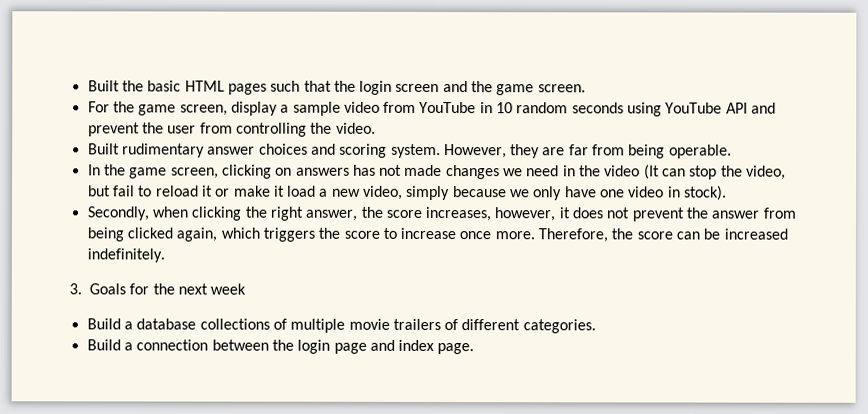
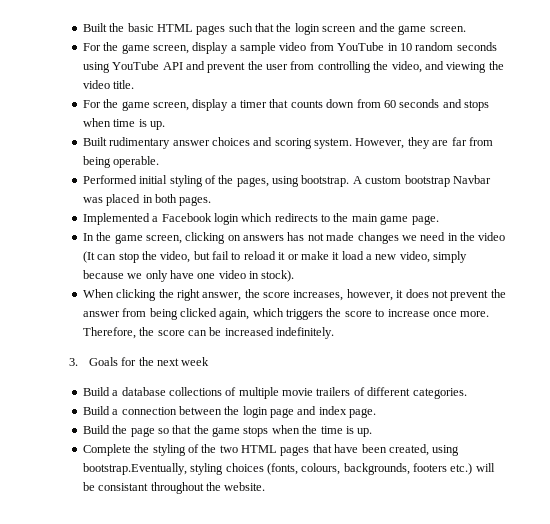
- For the game screen, display a sample video from YouTube in 10 random seconds using YouTube API and prevent the user from controlling the video.
+ For the game screen, display a sample video from YouTube in 10 random seconds using YouTube API and prevent the user from controlling the video, and viewing the video title.
+ For the game screen, display a timer that counts down from 60 seconds and stops when time is up.
+ Performed initial styling of the pages, using bootstrap. A custom bootstrap Navbar was placed in both pages.
+ Implemented a Facebook login which redirects to the main game page.
- Secondly, when clicking the right answer, the score increases, however, it does not prevent the answer from being clicked again, which triggers the score to increase once more.
+ When clicking the right answer, the score increases, however, it does not prevent the answer from being clicked again, which triggers the score to increase once more.
+ Build the page so that the game stops when the time is up.
+ Complete the styling of the two HTML pages that have been created, using bootstrap.Eventually, styling choices (fonts, colours, backgrounds, footers etc.) will be consistant throughout the website.

